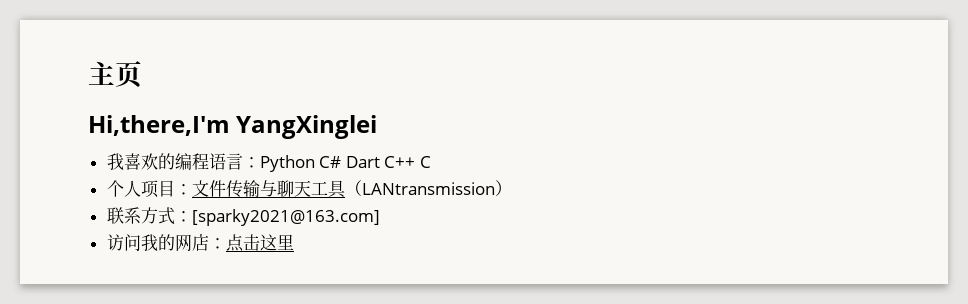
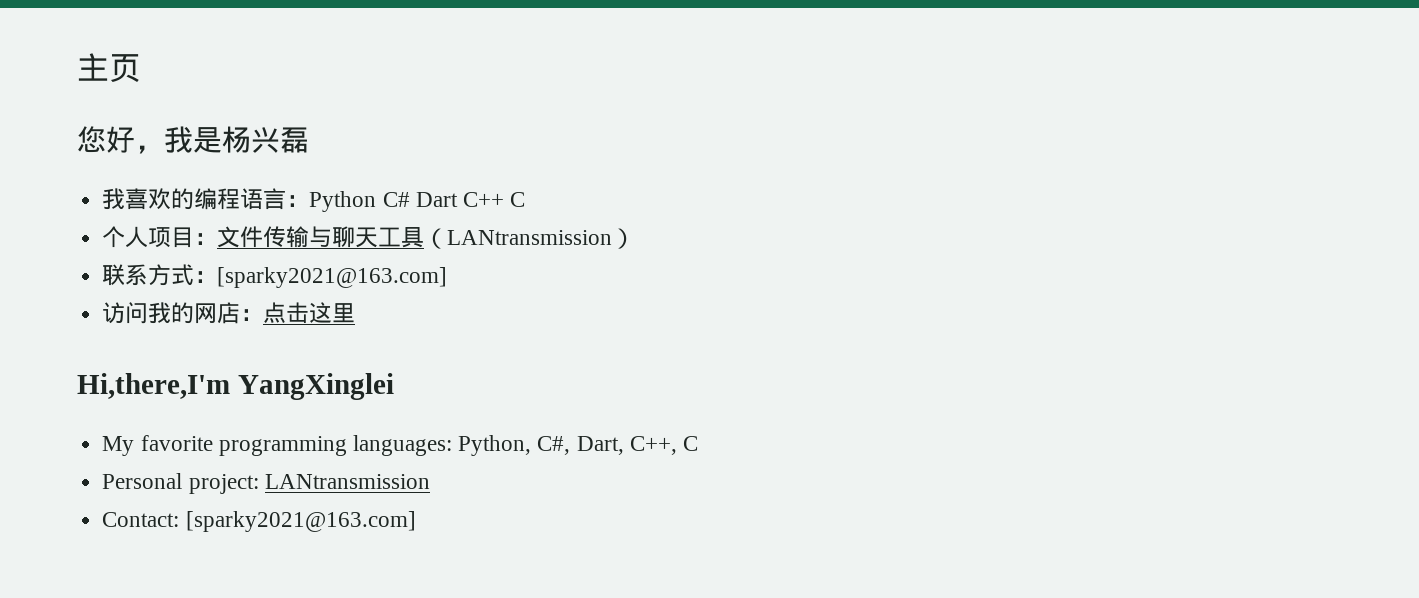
- Hi,there,I'm YangXinglei
+ 您好，我是杨兴磊
+ Hi,there,I'm YangXinglei
+ My favorite programming languages: Python, C#, Dart, C++, C
+ Personal project: LANtransmission
+ Contact: [sparky2021@163.com]

